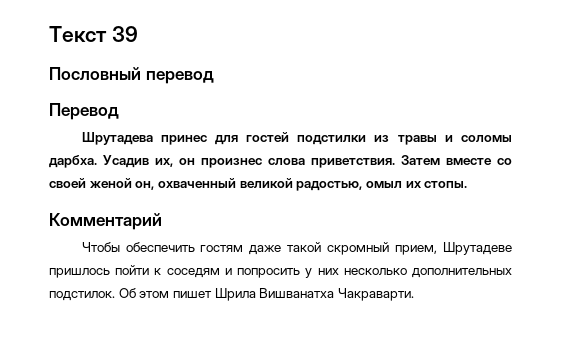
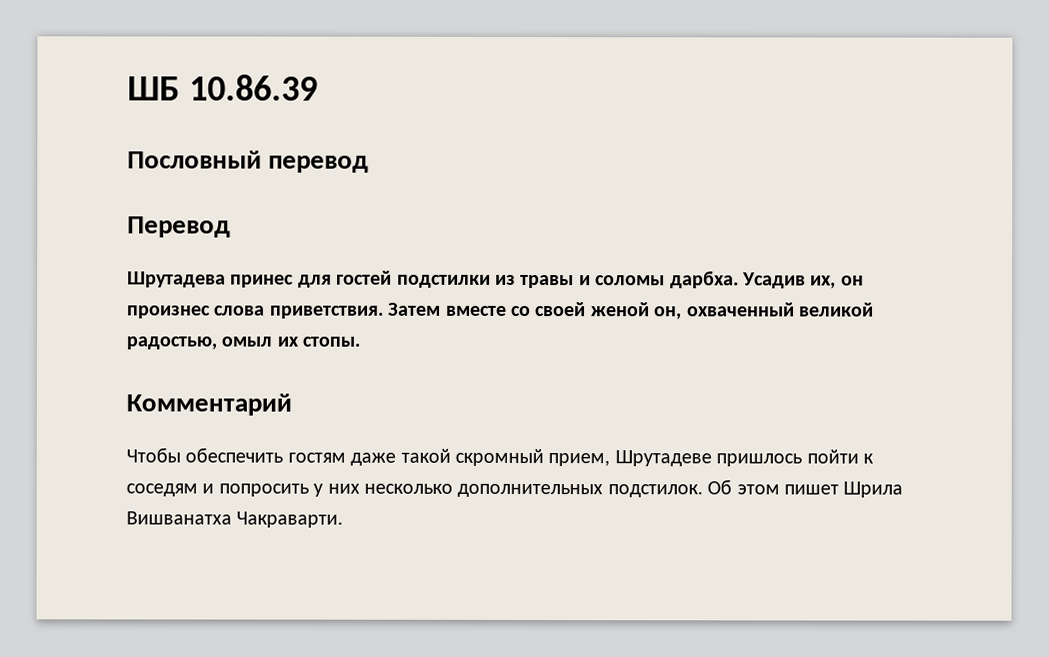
- Текст 39
+ ШБ 10.86.39

